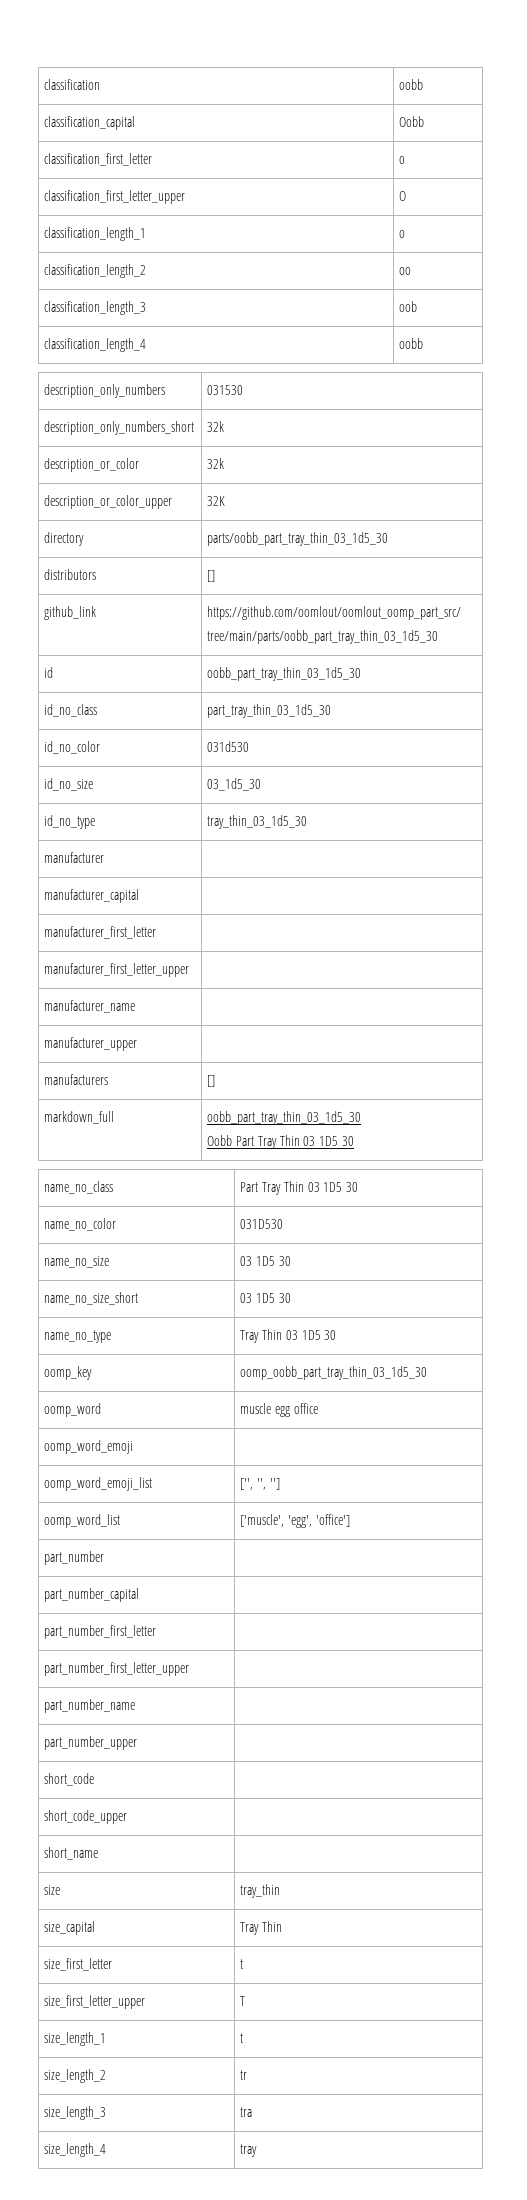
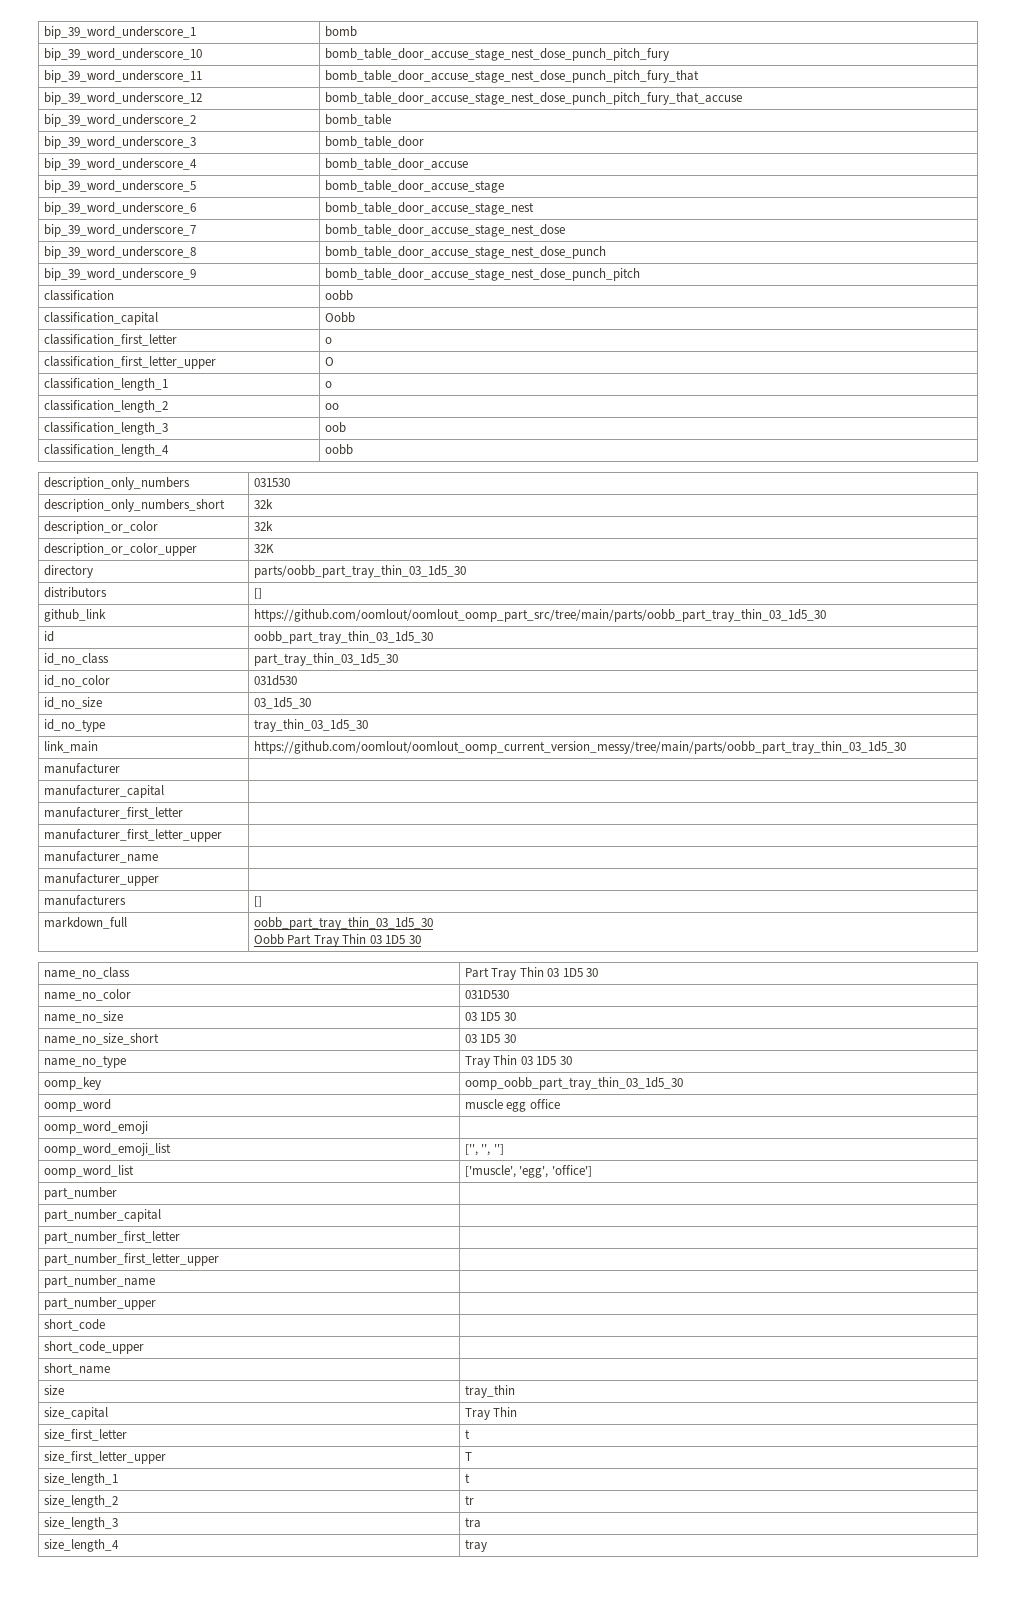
+ bip_39_word_underscore_1 | bomb
+ bip_39_word_underscore_10 | bomb_table_door_accuse_stage_nest_dose_punch_pitch_fury
+ bip_39_word_underscore_11 | bomb_table_door_accuse_stage_nest_dose_punch_pitch_fury_that
+ bip_39_word_underscore_12 | bomb_table_door_accuse_stage_nest_dose_punch_pitch_fury_that_accuse
+ bip_39_word_underscore_2 | bomb_table
+ bip_39_word_underscore_3 | bomb_table_door
+ bip_39_word_underscore_4 | bomb_table_door_accuse
+ bip_39_word_underscore_5 | bomb_table_door_accuse_stage
+ bip_39_word_underscore_6 | bomb_table_door_accuse_stage_nest
+ bip_39_word_underscore_7 | bomb_table_door_accuse_stage_nest_dose
+ bip_39_word_underscore_8 | bomb_table_door_accuse_stage_nest_dose_punch
+ bip_39_word_underscore_9 | bomb_table_door_accuse_stage_nest_dose_punch_pitch
+ link_main | https://github.com/oomlout/oomlout_oomp_current_version_messy/tree/main/parts/oobb_part_tray_thin_03_1d5_30

